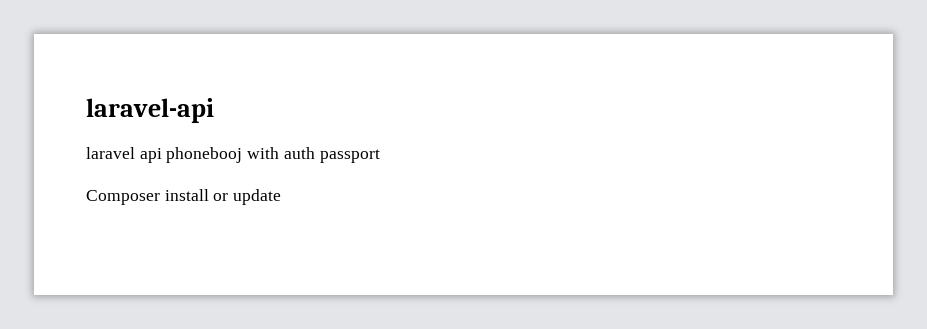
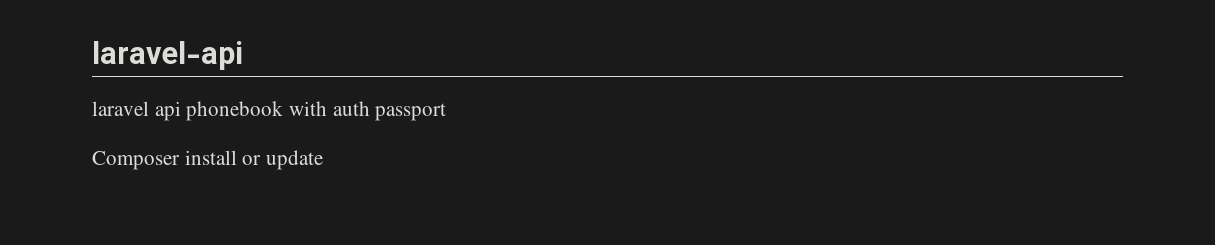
- laravel api phonebooj with auth passport
+ laravel api phonebook with auth passport

